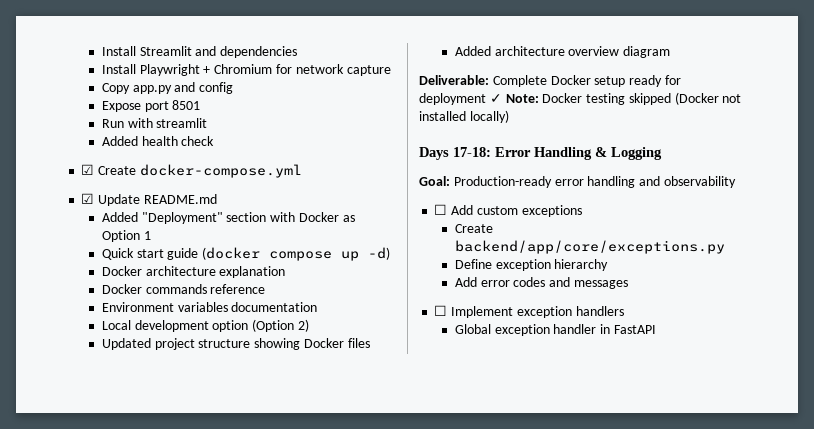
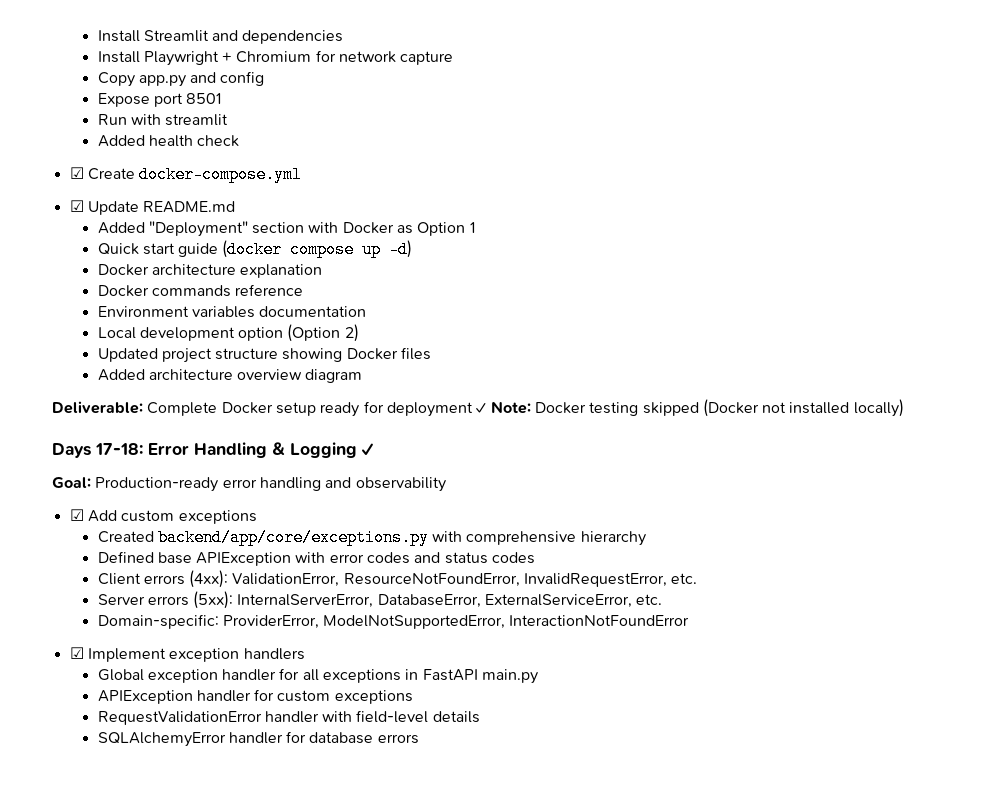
- Days 17-18: Error Handling & Logging
+ Days 17-18: Error Handling & Logging ✓
- ☐ Add custom exceptions
+ ☑ Add custom exceptions
- Create backend/app/core/exceptions.py
- Define exception hierarchy
+ Created backend/app/core/exceptions.py with comprehensive hierarchy
- Add error codes and messages
- ☐ Implement exception handlers
+ Defined base APIException with error codes and status codes
+ Client errors (4xx): ValidationError, ResourceNotFoundError, InvalidRequestError, etc.
+ Server errors (5xx): InternalServerError, DatabaseError, ExternalServiceError, etc.
+ Domain-specific: ProviderError, ModelNotSupportedError, InteractionNotFoundError
+ ☑ Implement exception handlers
- Global exception handler in FastAPI
+ Global exception handler for all exceptions in FastAPI main.py
+ APIException handler for custom exceptions
+ RequestValidationError handler with field-level details
+ SQLAlchemyError handler for database errors

